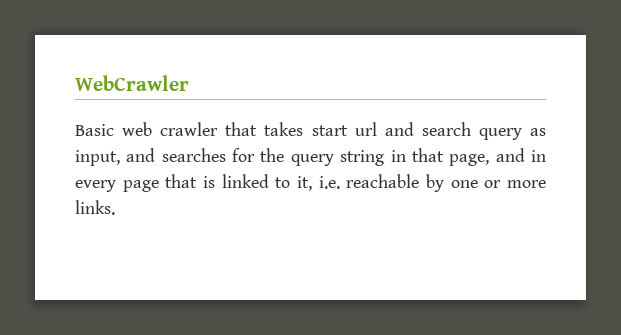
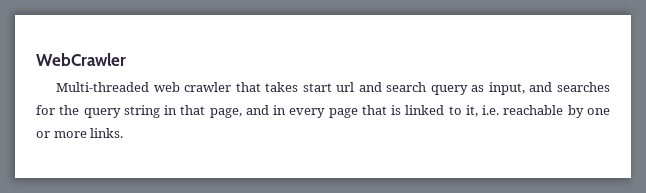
- Basic web crawler that takes start url and search query as input, and searches for the query string in that page, and in every page that is linked to it, i.e. reachable by one or more links.
+ Multi-threaded web crawler that takes start url and search query as input, and searches for the query string in that page, and in every page that is linked to it, i.e. reachable by one or more links.

